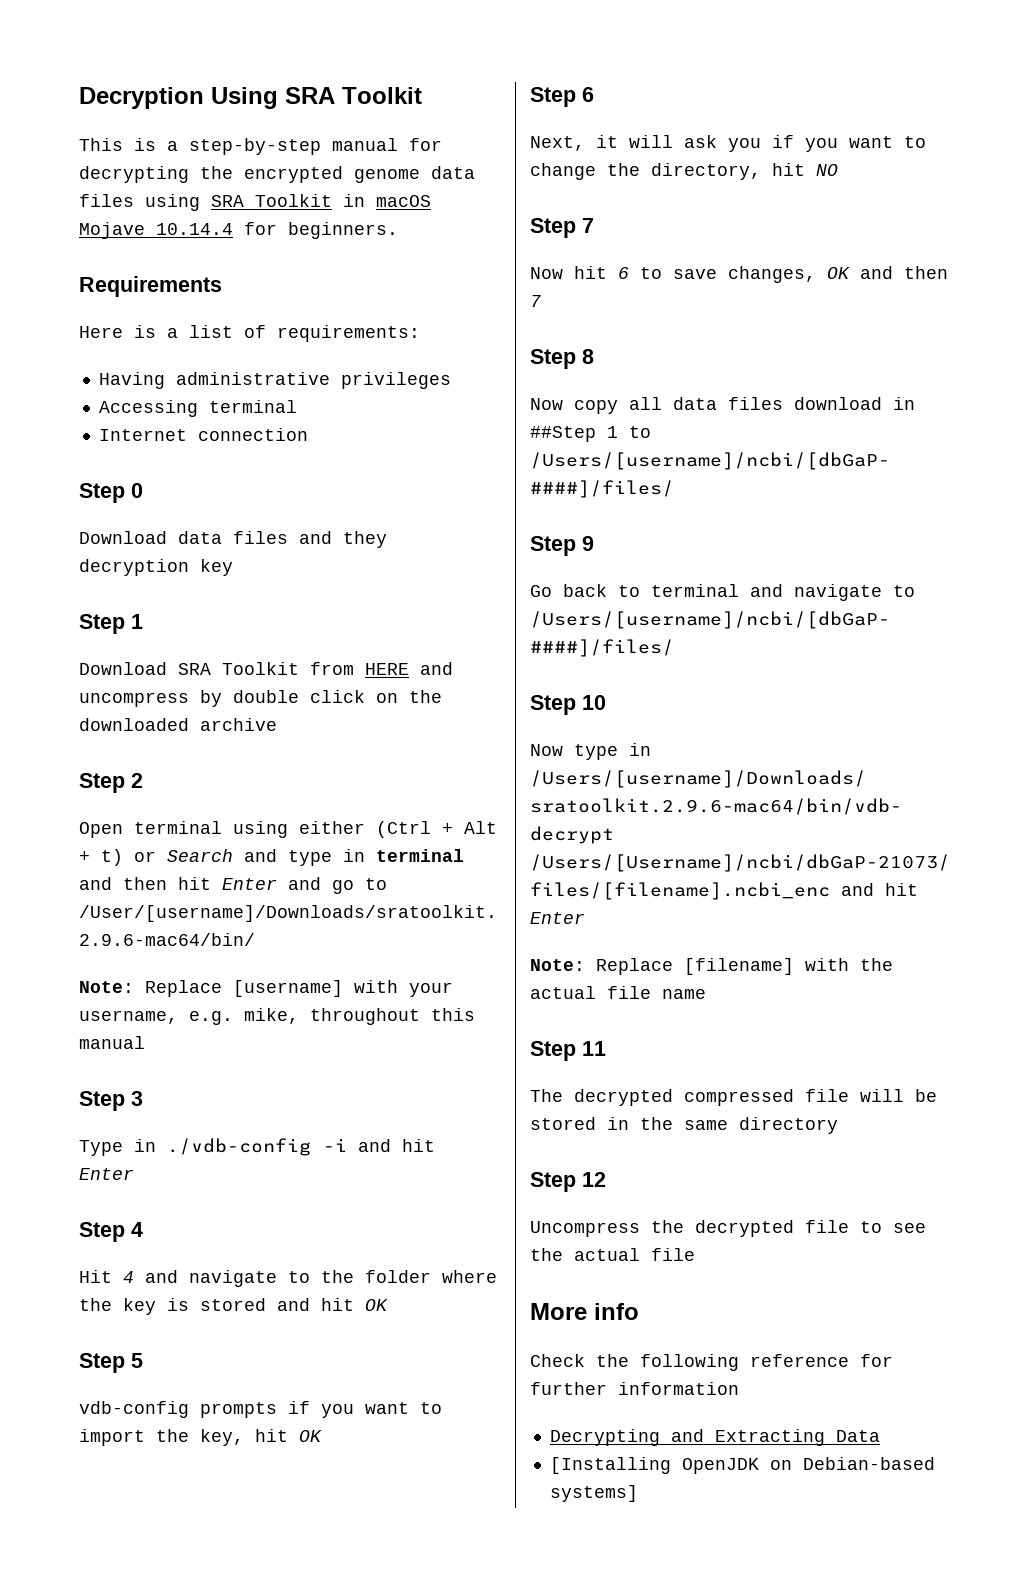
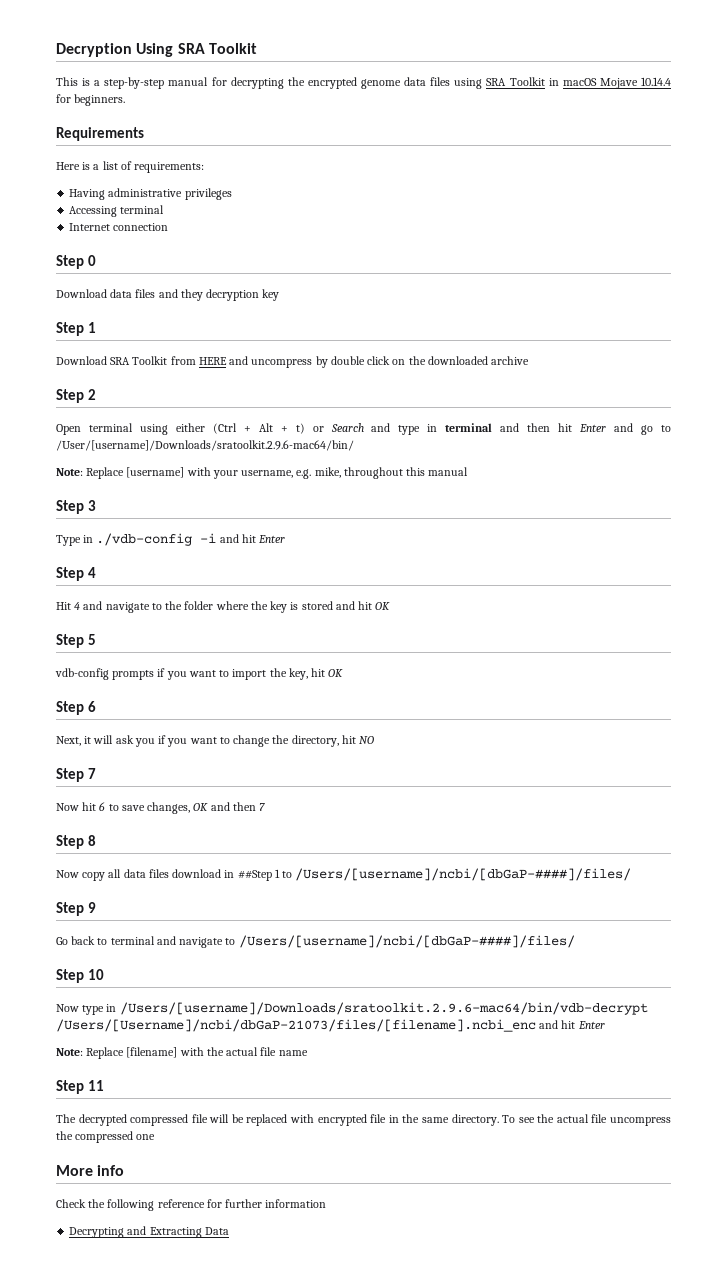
- The decrypted compressed file will be stored in the same directory
- Step 12
- Uncompress the decrypted file to see the actual file
+ The decrypted compressed file will be replaced with encrypted file in the same directory. To see the actual file uncompress the compressed one
- [Installing OpenJDK on Debian-based systems]

